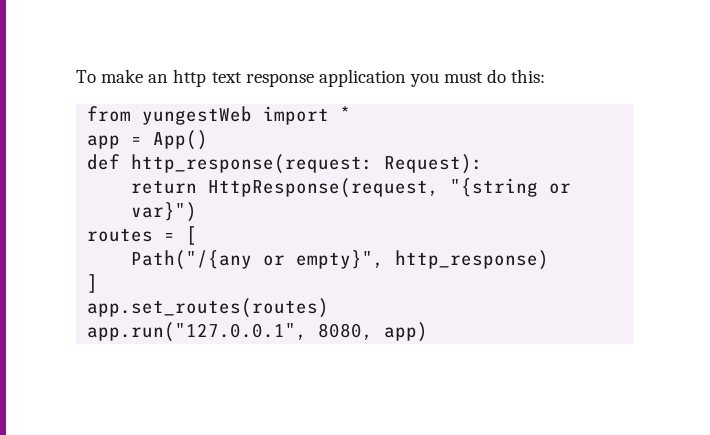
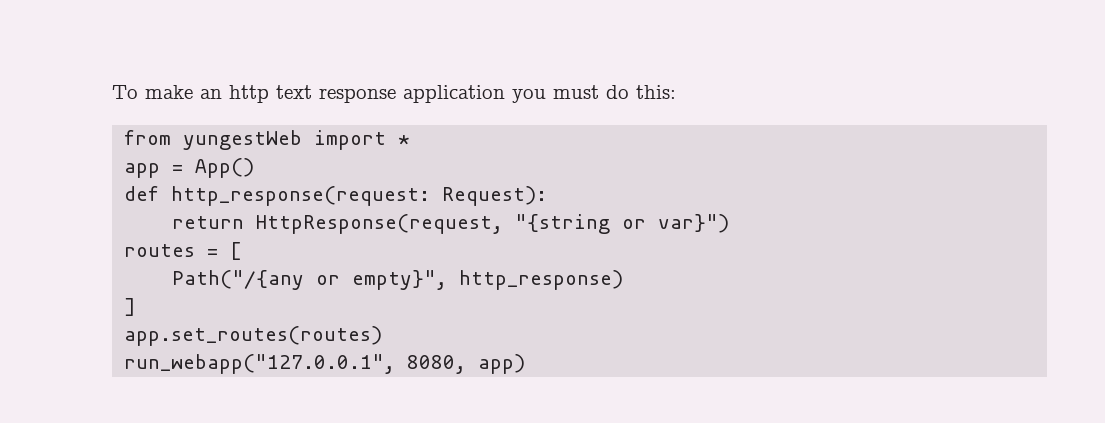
- app.run("127.0.0.1", 8080, app)
+ run_webapp("127.0.0.1", 8080, app)

